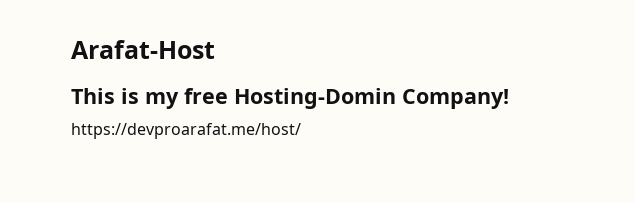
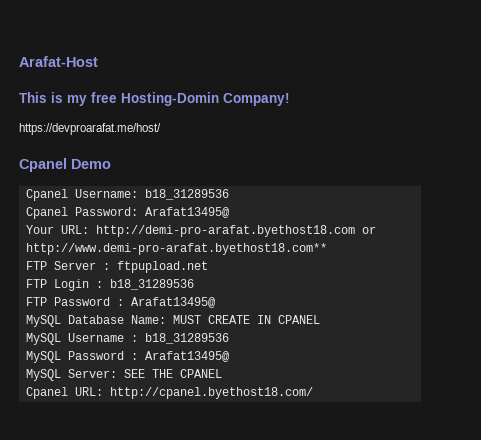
+ Cpanel Demo
+ Cpanel Username: b18_31289536
+ Cpanel Password: Arafat13495@
+ Your URL: http://demi-pro-arafat.byethost18.com or http://www.demi-pro-arafat.byethost18.com**
+ FTP Server : ftpupload.net
+ FTP Login : b18_31289536
+ FTP Password : Arafat13495@
+ MySQL Database Name: MUST CREATE IN CPANEL
+ MySQL Username : b18_31289536
+ MySQL Password : Arafat13495@
+ MySQL Server: SEE THE CPANEL
+ Cpanel URL: http://cpanel.byethost18.com/

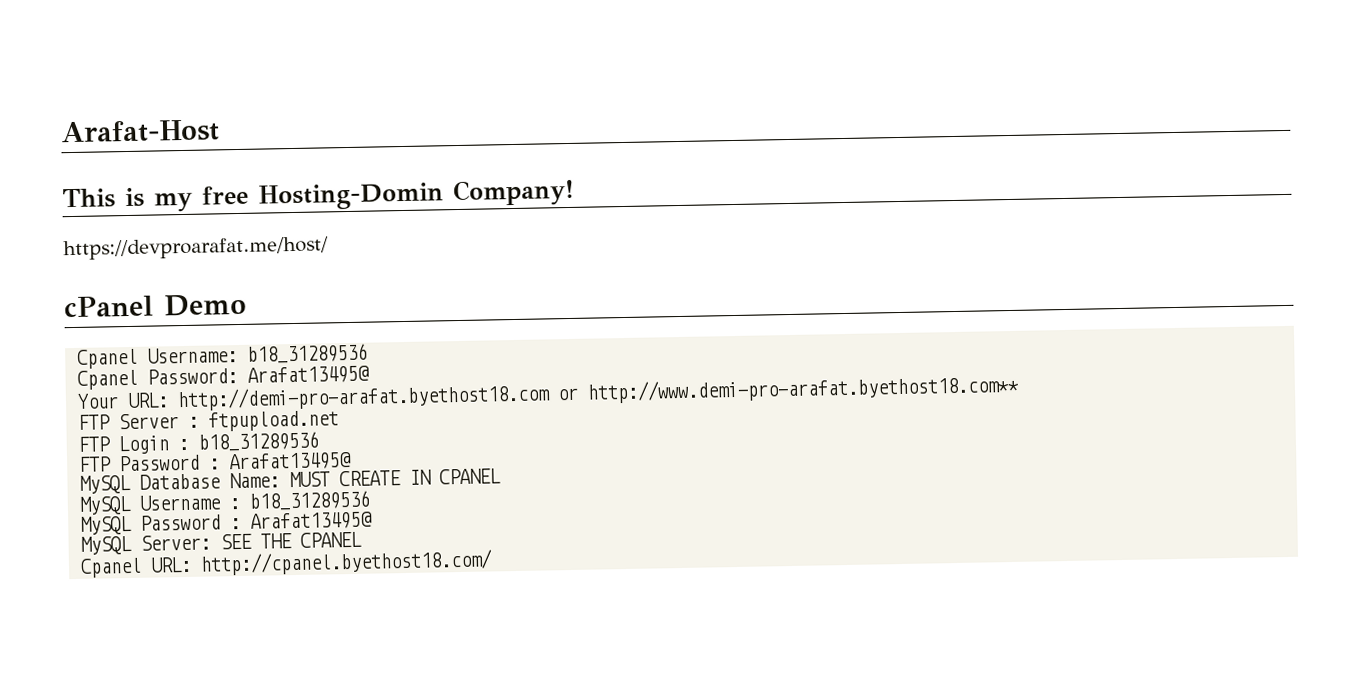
- Cpanel Demo
+ cPanel Demo

